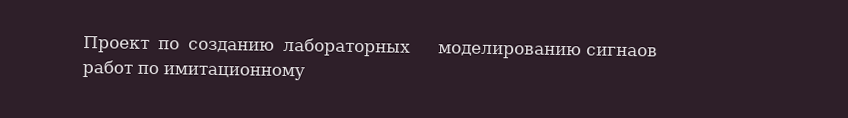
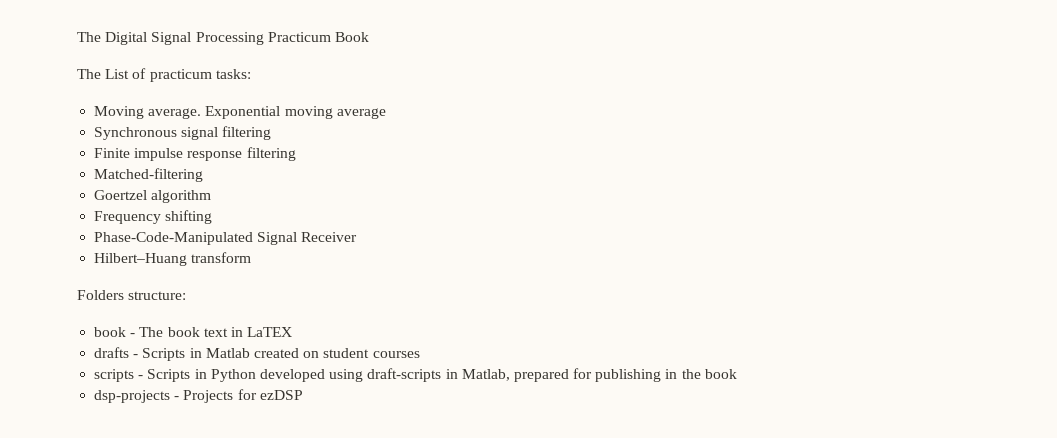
- Проект по созданию лабораторных работ по имитационному моделированию сигнаов
+ The Digital Signal Processing Practicum Book
+ The List of practicum tasks:
+ Moving average. Exponential moving average
+ Synchronous signal filtering
+ Finite impulse response filtering
+ Matched-filtering
+ Goertzel algorithm
+ Frequency shifting
+ Phase-Code-Manipulated Signal Receiver
+ Hilbert–Huang transform
+ Folders structure:
+ book - The book text in LaTEX
+ drafts - Scripts in Matlab created on student courses
+ scripts - Scripts in Python developed using draft-scripts in Matlab, prepared for publishing in the book
+ dsp-projects - Projects for ezDSP

